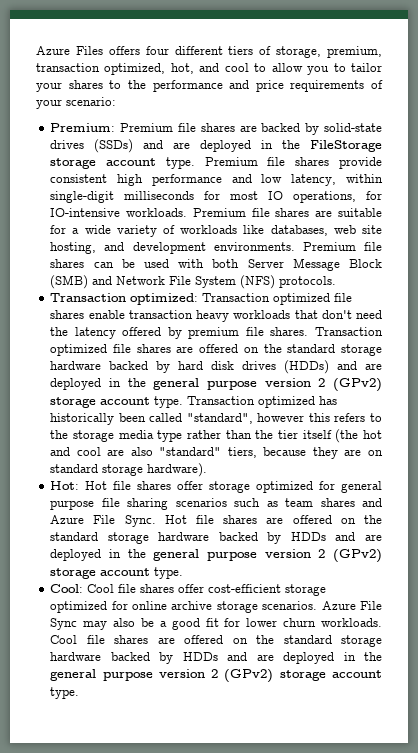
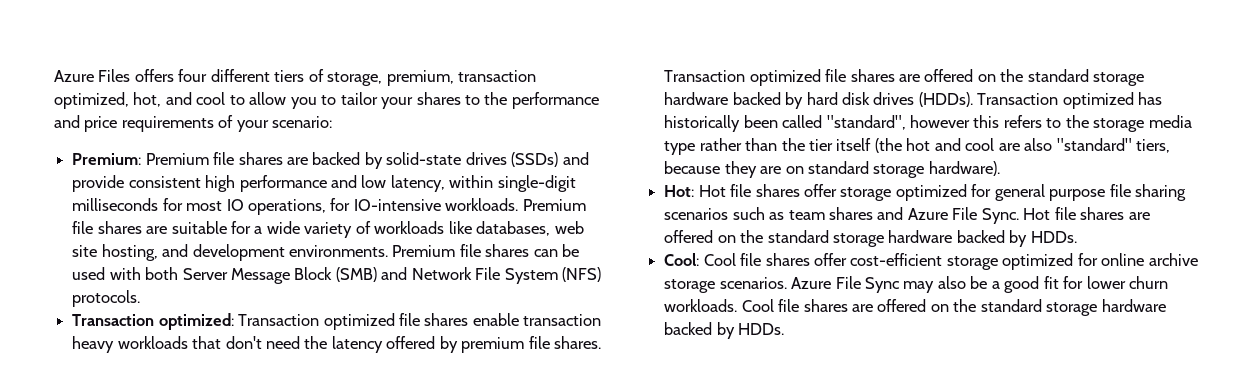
- Premium: Premium file shares are backed by solid-state drives (SSDs) and are deployed in the FileStorage storage account type. Premium file shares provide consistent high performance and low latency, within single-digit milliseconds for most IO operations, for IO-intensive workloads.
+ Premium: Premium file shares are backed by solid-state drives (SSDs) and provide consistent high performance and low latency, within single-digit milliseconds for most IO operations, for IO-intensive workloads.
- Transaction optimized file shares are offered on the standard storage hardware backed by hard disk drives (HDDs) and are deployed in the general purpose version 2 (GPv2) storage account type.
+ Transaction optimized file shares are offered on the standard storage hardware backed by hard disk drives (HDDs).
- Hot file shares are offered on the standard storage hardware backed by HDDs and are deployed in the general purpose version 2 (GPv2) storage account type.
+ Hot file shares are offered on the standard storage hardware backed by HDDs.
- Cool file shares are offered on the standard storage hardware backed by HDDs and are deployed in the general purpose version 2 (GPv2) storage account type.
+ Cool file shares are offered on the standard storage hardware backed by HDDs.

